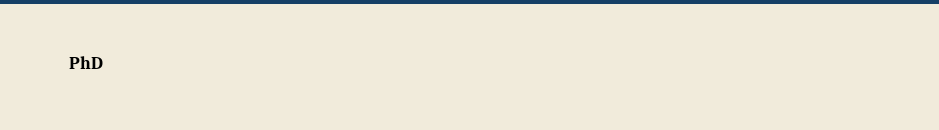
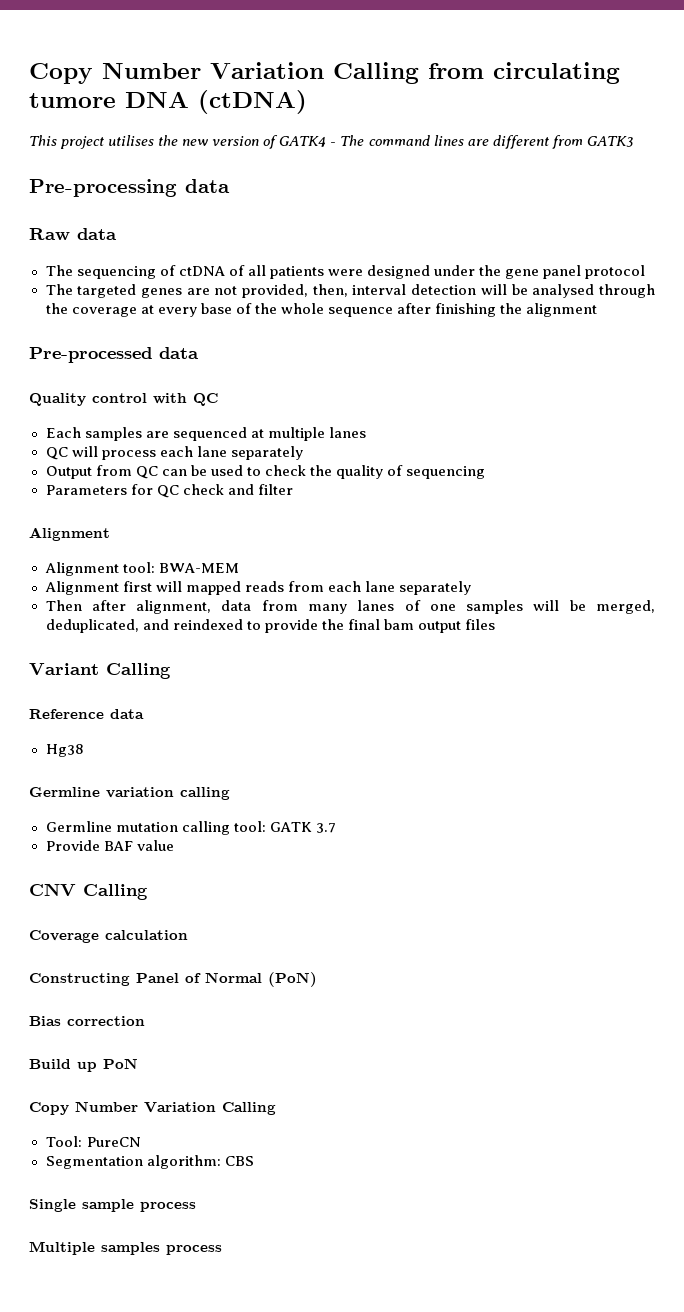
- PhD
+ Copy Number Variation Calling from circulating tumore DNA (ctDNA)
+ This project utilises the new version of GATK4 - The command lines are different from GATK3
+ Pre-processing data
+ Raw data
+ The sequencing of ctDNA of all patients were designed under the gene panel protocol
+ The targeted genes are not provided, then, interval detection will be analysed through the coverage at every base of the whole sequence after finishing the alignment
+ Pre-processed data
+ Quality control with QC
+ Each samples are sequenced at multiple lanes
+ QC will process each lane separately
+ Output from QC can be used to check the quality of sequencing
+ Parameters for QC check and filter
+ Alignment
+ Alignment tool: BWA-MEM
+ Alignment first will mapped reads from each lane separately
+ Then after alignment, data from many lanes of one samples will be merged, deduplicated, and reindexed to provide the final bam output files
+ Variant Calling
+ Reference data
+ Hg38
+ Germline variation calling
+ Germline mutation calling tool: GATK 3.7
+ Provide BAF value
+ CNV Calling
+ Coverage calculation
+ Constructing Panel of Normal (PoN)
+ Bias correction
+ Build up PoN
+ Copy Number Variation Calling
+ Tool: PureCN
+ Segmentation algorithm: CBS
+ Single sample process
+ Multiple samples process

